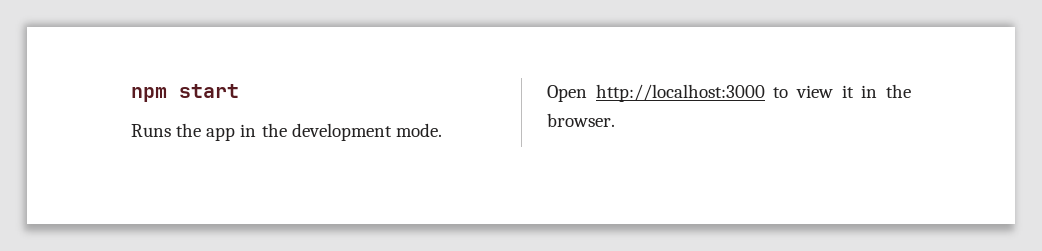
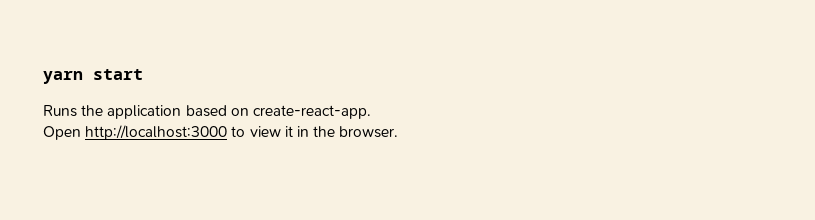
- npm start
+ yarn start
- Runs the app in the development mode.
+ Runs the application based on create-react-app.

